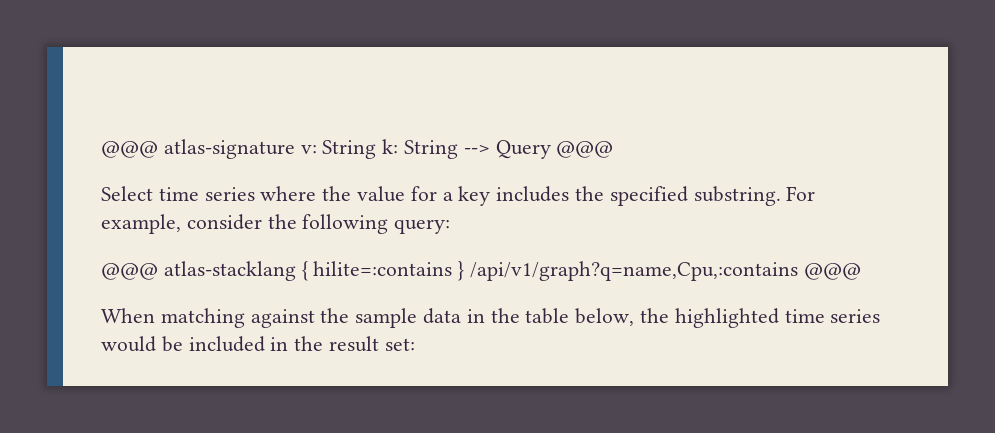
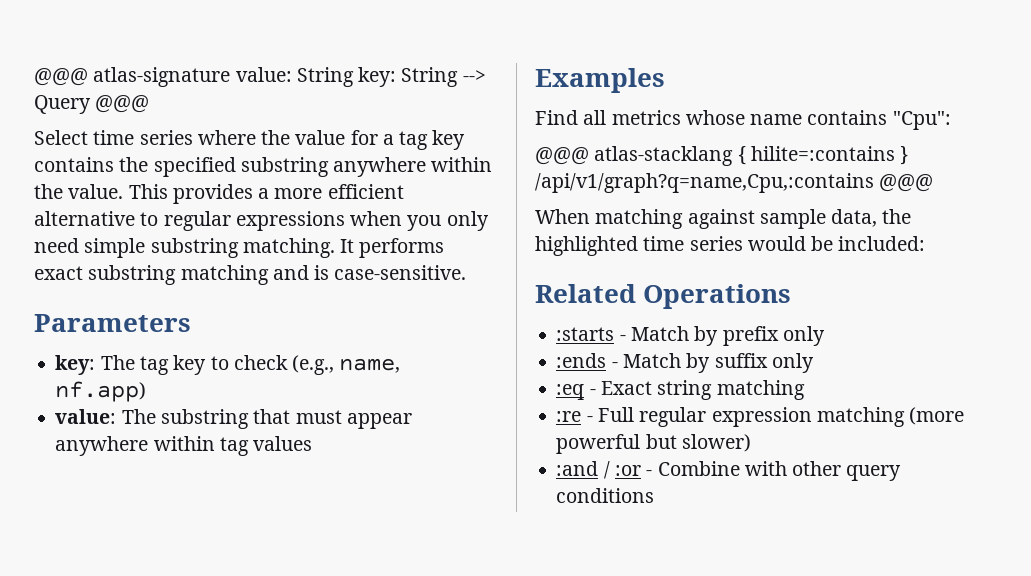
- @@@ atlas-signature v: String k: String --> Query @@@
+ @@@ atlas-signature value: String key: String --> Query @@@
- Select time series where the value for a key includes the specified substring. For example, consider the following query:
+ Select time series where the value for a tag key contains the specified substring anywhere within the value. This provides a more efficient alternative to regular expressions when you only need simple substring matching. It performs exact substring matching and is case-sensitive.
+ Parameters
+ key: The tag key to check (e.g., name, nf.app)
+ value: The substring that must appear anywhere within tag values
+ Examples
+ Find all metrics whose name contains "Cpu":
- When matching against the sample data in the table below, the highlighted time series would be included in the result set:
+ When matching against sample data, the highlighted time series would be included:
+ Related Operations
+ :starts - Match by prefix only
+ :ends - Match by suffix only
+ :eq - Exact string matching
+ :re - Full regular expression matching (more powerful but slower)
+ :and / :or - Combine with other query conditions

